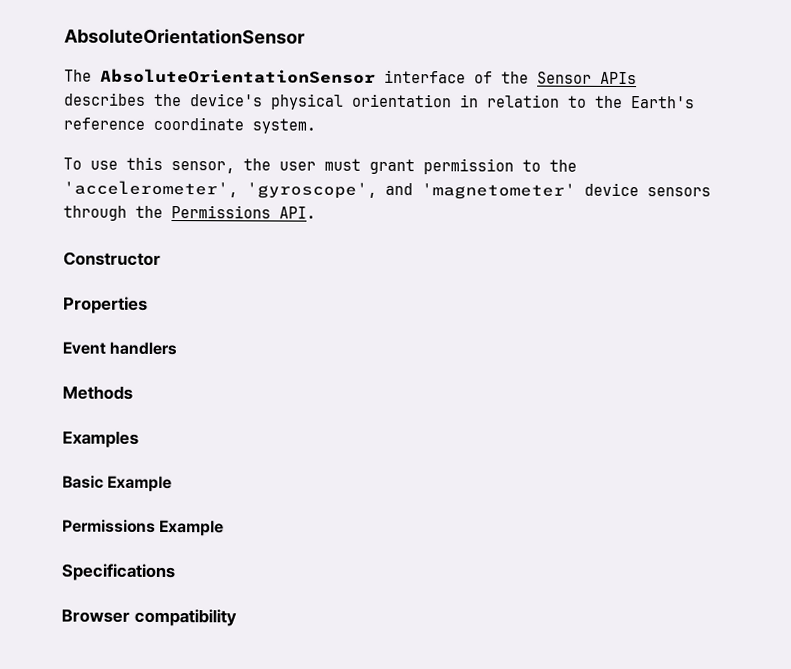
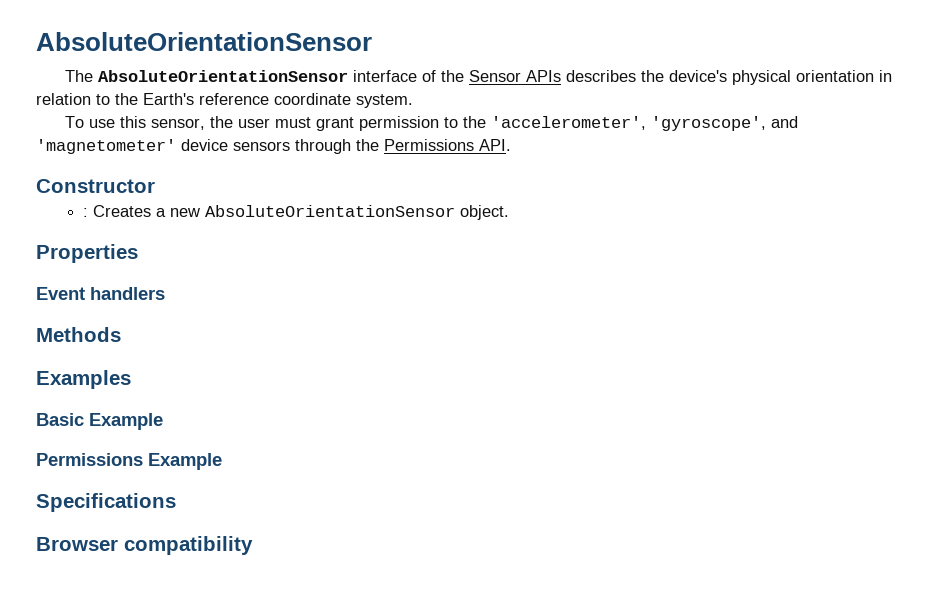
+ : Creates a new AbsoluteOrientationSensor object.

